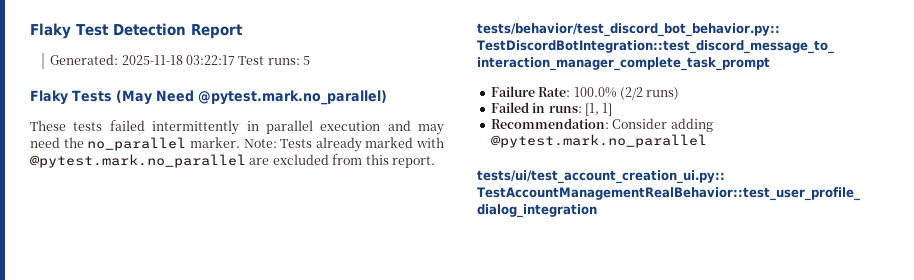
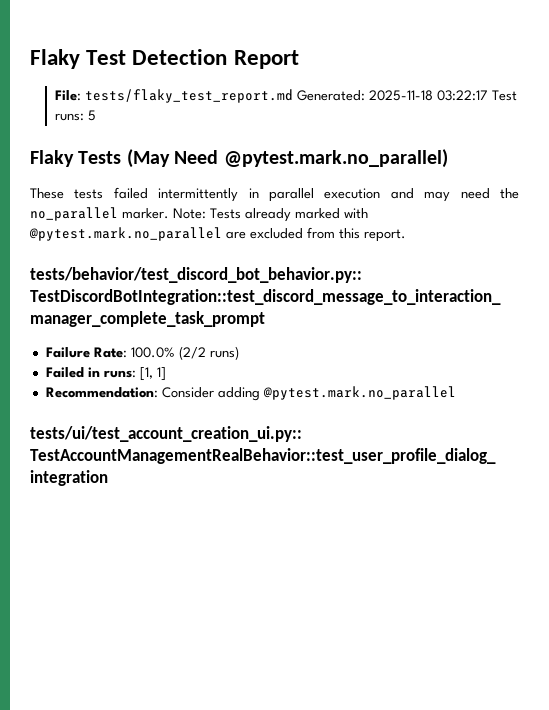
- Generated: 2025-11-18 03:22:17 Test runs: 5
+ File: tests/flaky_test_report.md Generated: 2025-11-18 03:22:17 Test runs: 5

